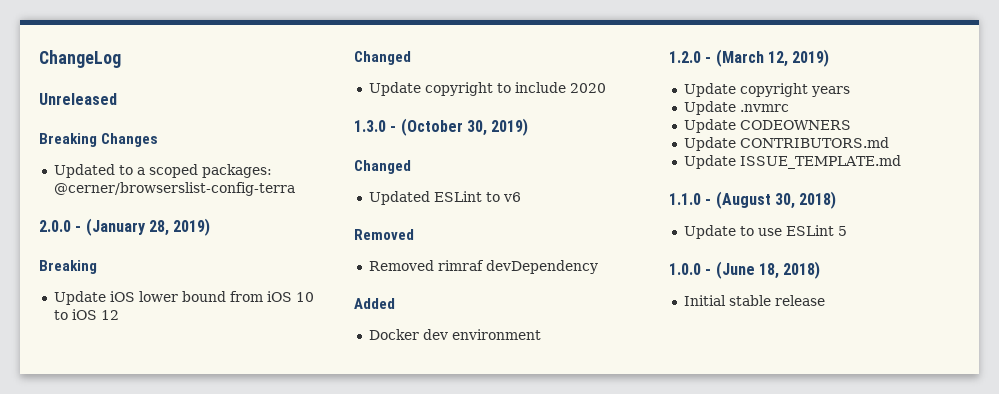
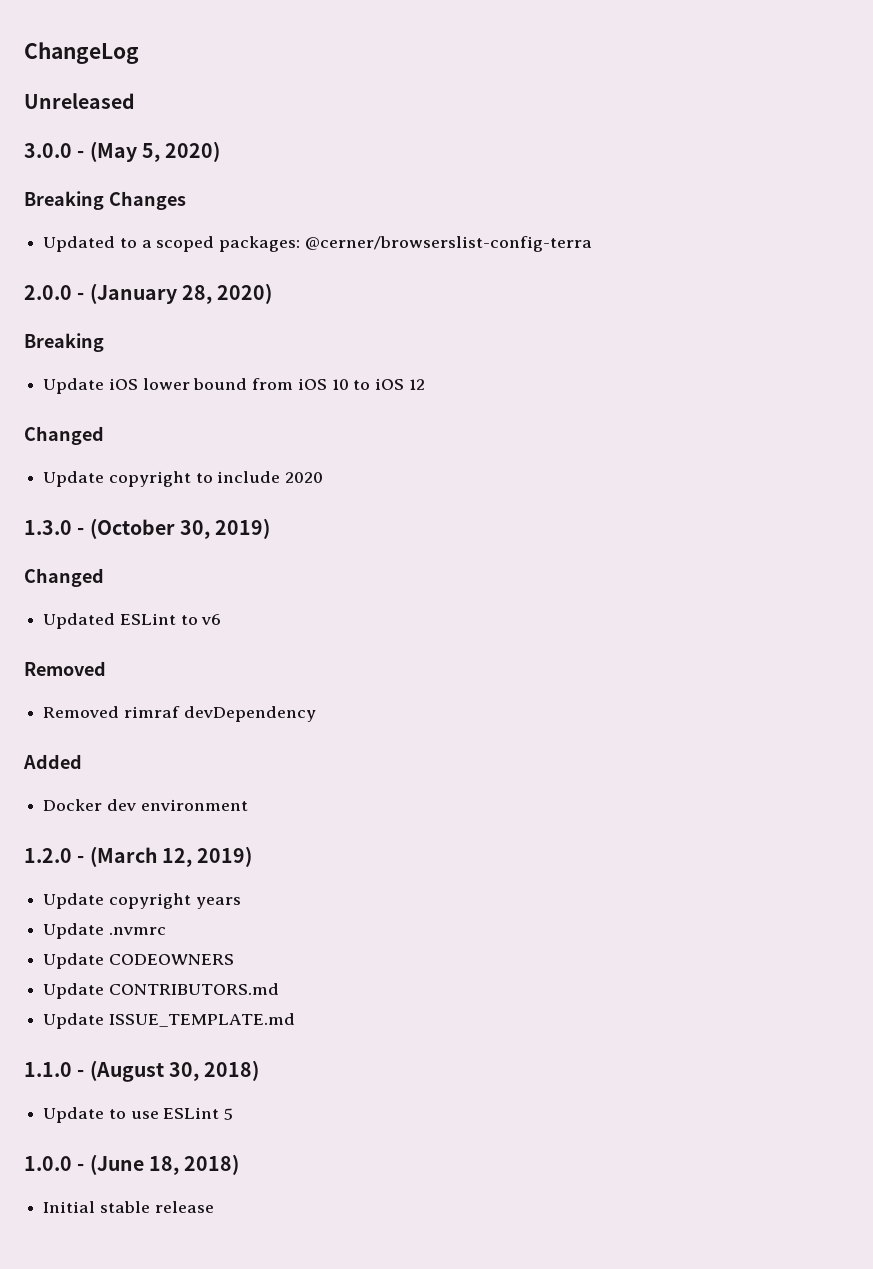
+ 3.0.0 - (May 5, 2020)
- 2.0.0 - (January 28, 2019)
+ 2.0.0 - (January 28, 2020)

